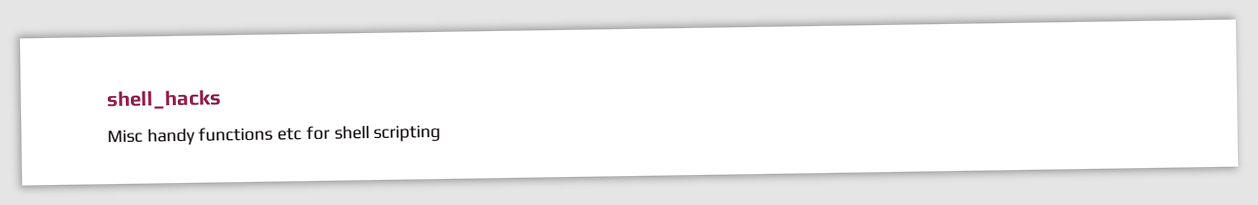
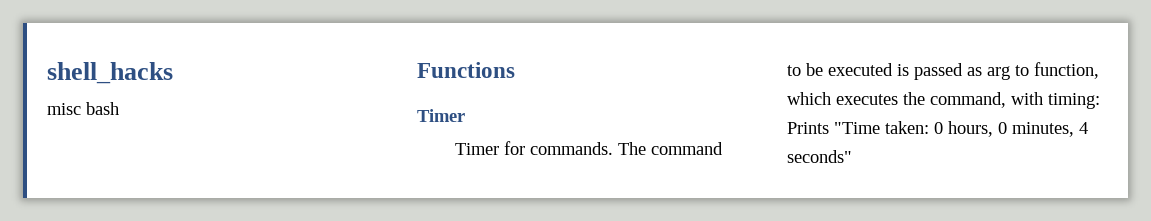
- Misc handy functions etc for shell scripting
+ misc bash
+ Functions
+ Timer
+ Timer for commands. The command to be executed is passed as arg to function, which executes the command, with timing: Prints "Time taken: 0 hours, 0 minutes, 4 seconds"

